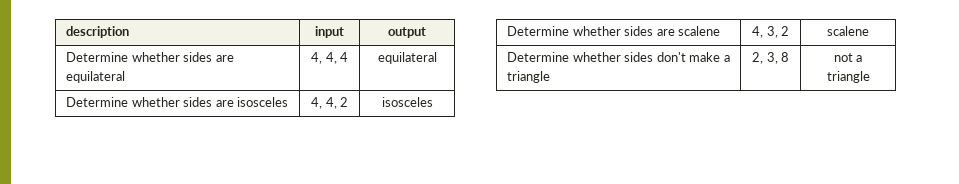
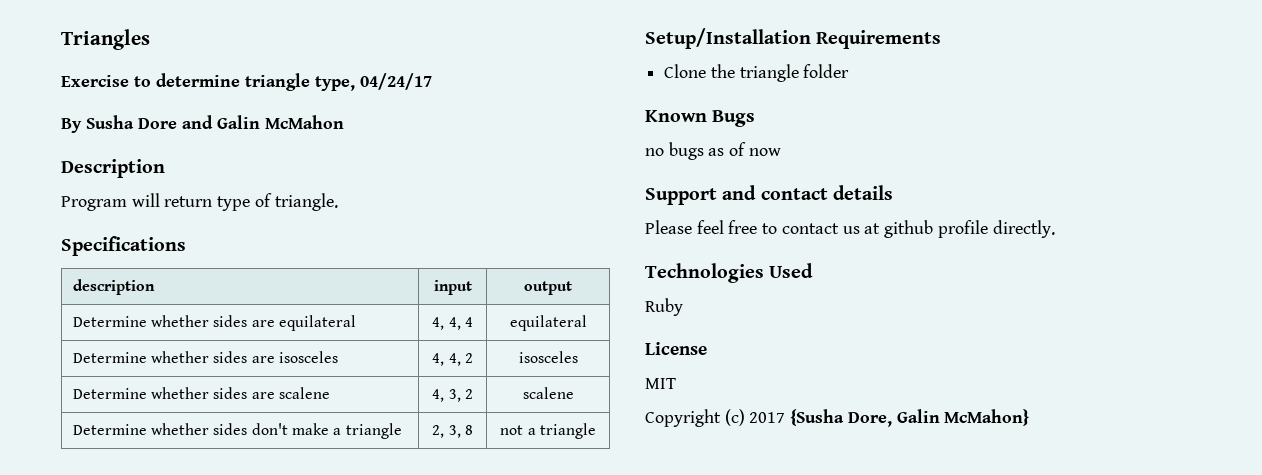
+ Triangles
+ Exercise to determine triangle type, 04/24/17
+ By Susha Dore and Galin McMahon
+ Description
+ Program will return type of triangle.
+ Specifications
+ Setup/Installation Requirements
+ Clone the triangle folder
+ Known Bugs
+ no bugs as of now
+ Support and contact details
+ Please feel free to contact us at github profile directly.
+ Technologies Used
+ Ruby
+ License
+ MIT
+ Copyright (c) 2017 {Susha Dore, Galin McMahon}

